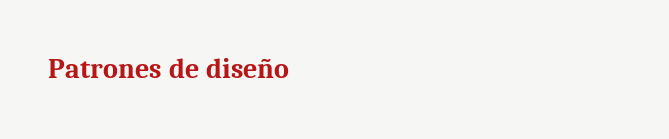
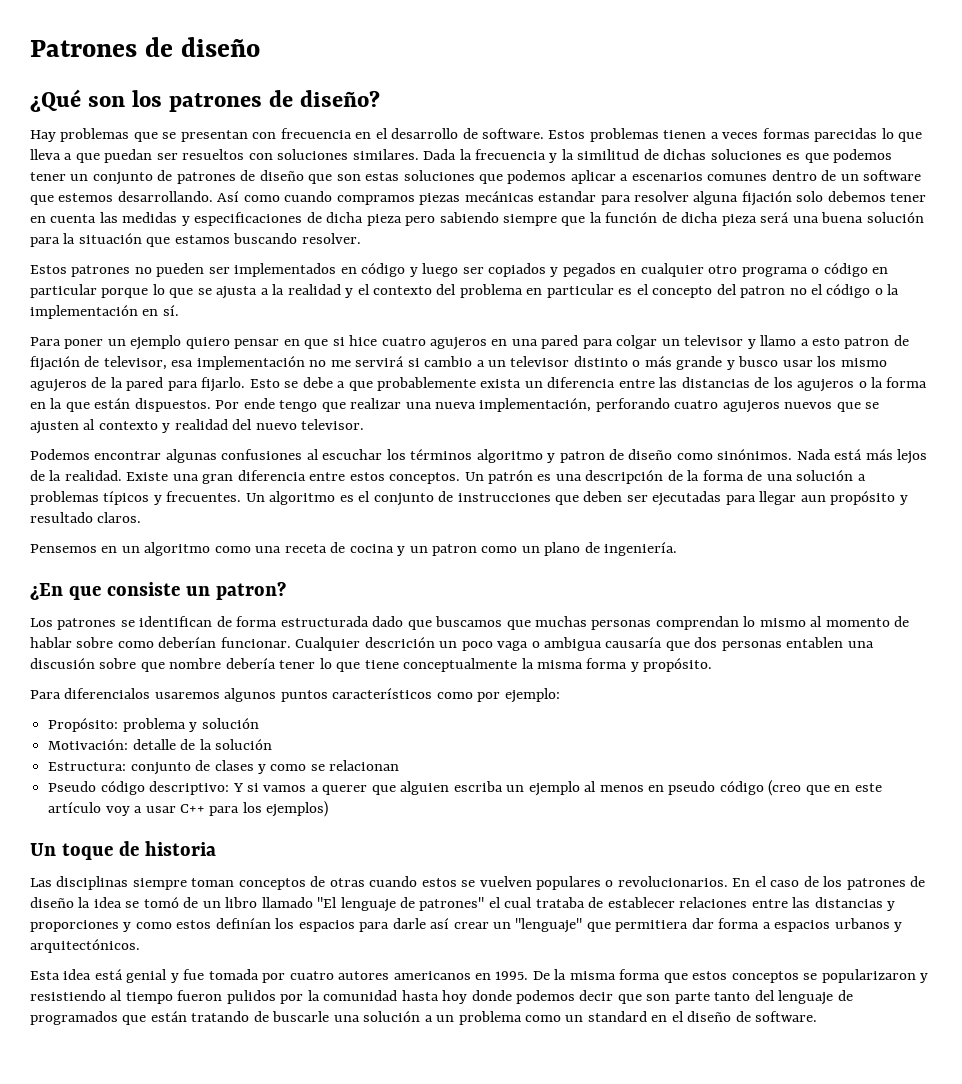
+ ¿Qué son los patrones de diseño?
+ Hay problemas que se presentan con frecuencia en el desarrollo de software. Estos problemas tienen a veces formas parecidas lo que lleva a que puedan ser resueltos con soluciones similares. Dada la frecuencia y la similitud de dichas soluciones es que podemos tener un conjunto de patrones de diseño que son estas soluciones que podemos aplicar a escenarios comunes dentro de un software que estemos desarrollando. Así como cuando compramos piezas mecánicas estandar para resolver alguna fijación solo debemos tener en cuenta las medidas y especificaciones de dicha pieza pero sabiendo siempre que la función de dicha pieza será una buena solución para la situación que estamos buscando resolver.
+ Estos patrones no pueden ser implementados en código y luego ser copiados y pegados en cualquier otro programa o código en particular porque lo que se ajusta a la realidad y el contexto del problema en particular es el concepto del patron no el código o la implementación en sí.
+ Para poner un ejemplo quiero pensar en que si hice cuatro agujeros en una pared para colgar un televisor y llamo a esto patron de fijación de televisor, esa implementación no me servirá si cambio a un televisor distinto o más grande y busco usar los mismo agujeros de la pared para fijarlo. Esto se debe a que probablemente exista un diferencia entre las distancias de los agujeros o la forma en la que están dispuestos. Por ende tengo que realizar una nueva implementación, perforando cuatro agujeros nuevos que se ajusten al contexto y realidad del nuevo televisor.
+ Podemos encontrar algunas confusiones al escuchar los términos algoritmo y patron de diseño como sinónimos. Nada está más lejos de la realidad. Existe una gran diferencia entre estos conceptos. Un patrón es una descripción de la forma de una solución a problemas típicos y frecuentes. Un algoritmo es el conjunto de instrucciones que deben ser ejecutadas para llegar aun propósito y resultado claros.
+ Pensemos en un algoritmo como una receta de cocina y un patron como un plano de ingeniería.
+ ¿En que consiste un patron?
+ Los patrones se identifican de forma estructurada dado que buscamos que muchas personas comprendan lo mismo al momento de hablar sobre como deberían funcionar. Cualquier descrición un poco vaga o ambigua causaría que dos personas entablen una discusión sobre que nombre debería tener lo que tiene conceptualmente la misma forma y propósito.
+ Para diferencialos usaremos algunos puntos característicos como por ejemplo:
+ Propósito: problema y solución
+ Motivación: detalle de la solución
+ Estructura: conjunto de clases y como se relacionan
+ Pseudo código descriptivo: Y si vamos a querer que alguien escriba un ejemplo al menos en pseudo código (creo que en este artículo voy a usar C++ para los ejemplos)
+ Un toque de historia
+ Las disciplinas siempre toman conceptos de otras cuando estos se vuelven populares o revolucionarios. En el caso de los patrones de diseño la idea se tomó de un libro llamado "El lenguaje de patrones" el cual trataba de establecer relaciones entre las distancias y proporciones y como estos definían los espacios para darle así crear un "lenguaje" que permitiera dar forma a espacios urbanos y arquitectónicos.
+ Esta idea está genial y fue tomada por cuatro autores americanos en 1995. De la misma forma que estos conceptos se popularizaron y resistiendo al tiempo fueron pulidos por la comunidad hasta hoy donde podemos decir que son parte tanto del lenguaje de programados que están tratando de buscarle una solución a un problema como un standard en el diseño de software.

